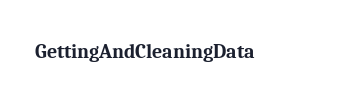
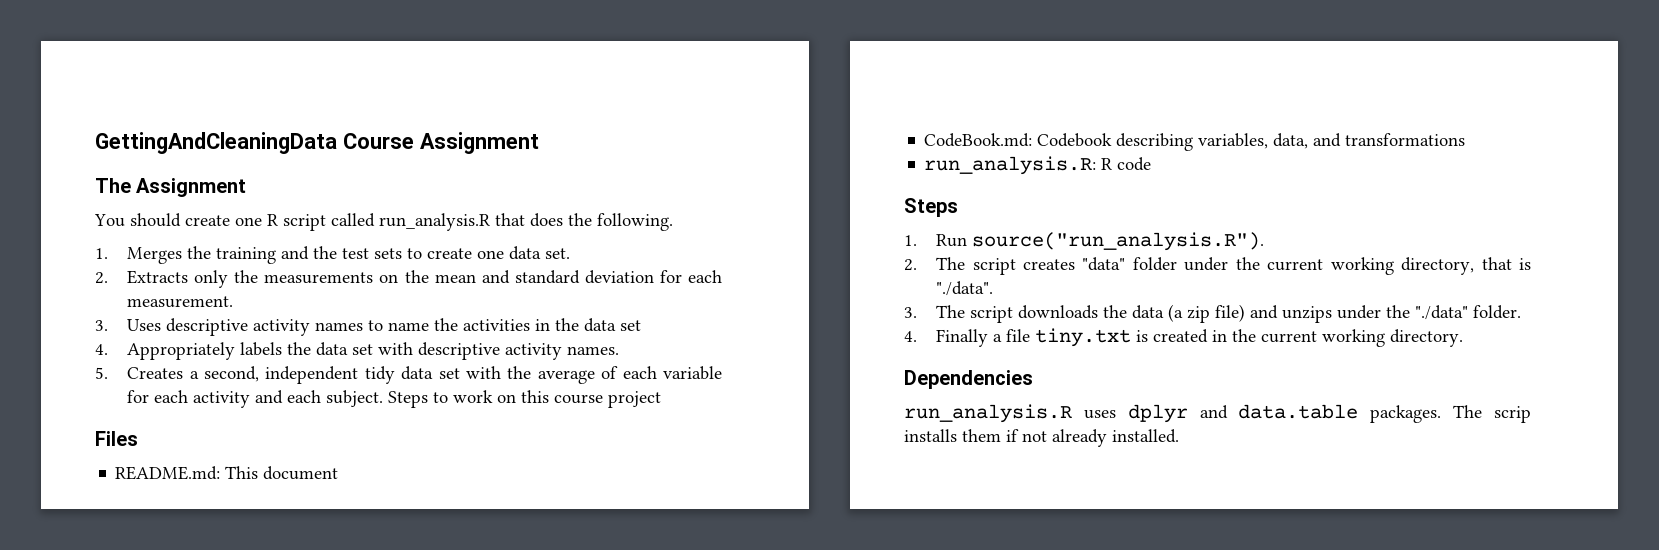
- GettingAndCleaningData
+ GettingAndCleaningData Course Assignment
+ The Assignment
+ You should create one R script called run_analysis.R that does the following.
+ 1. Merges the training and the test sets to create one data set.
+ 2. Extracts only the measurements on the mean and standard deviation for each measurement.
+ 3. Uses descriptive activity names to name the activities in the data set
+ 4. Appropriately labels the data set with descriptive activity names.
+ 5. Creates a second, independent tidy data set with the average of each variable for each activity and each subject. Steps to work on this course project
+ Files
+ README.md: This document
+ CodeBook.md: Codebook describing variables, data, and transformations
+ run_analysis.R: R code
+ Steps
+ 1. Run source("run_analysis.R").
+ 2. The script creates "data" folder under the current working directory, that is "./data".
+ 3. The script downloads the data (a zip file) and unzips under the "./data" folder.
+ 4. Finally a file tiny.txt is created in the current working directory.
+ Dependencies
+ run_analysis.R uses dplyr and data.table packages. The scrip installs them if not already installed.

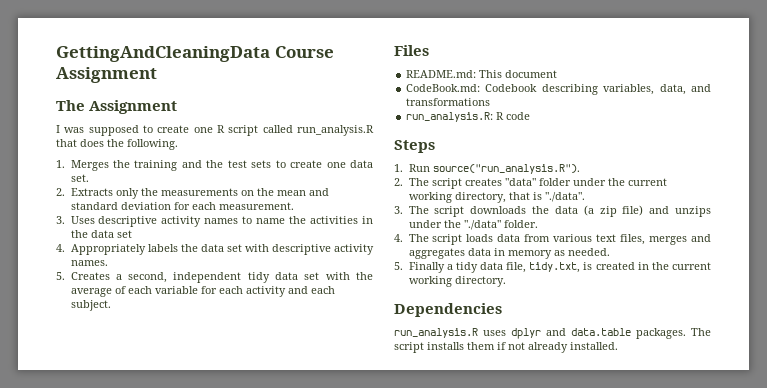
- You should create one R script called run_analysis.R that does the following.
+ I was supposed to create one R script called run_analysis.R that does the following.
- Steps to work on this course project
- 4. Finally a file tiny.txt is created in the current working directory.
+ 4. The script loads data from various text files, merges and aggregates data in memory as needed.
+ 5. Finally a tidy data file, tidy.txt, is created in the current working directory.
- The scrip installs them if not already installed.
+ The script installs them if not already installed.

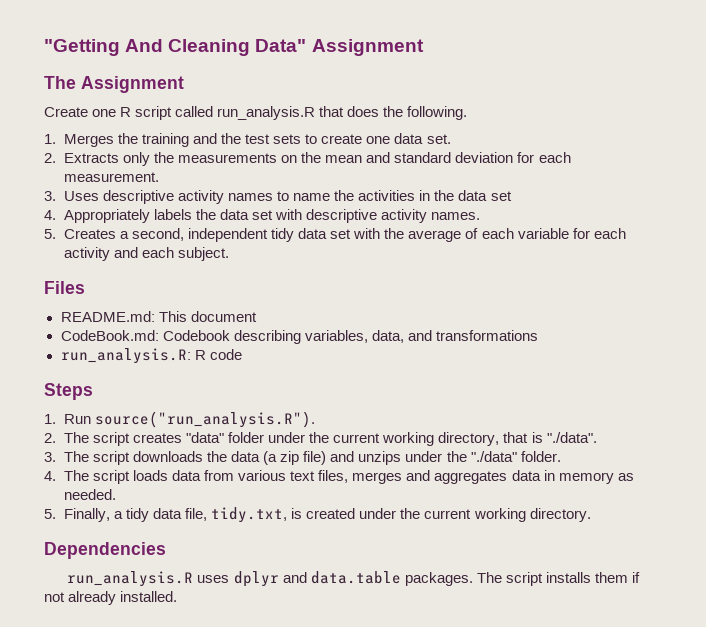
- GettingAndCleaningData Course Assignment
+ "Getting And Cleaning Data" Assignment
- I was supposed to create one R script called run_analysis.R that does the following.
+ Create one R script called run_analysis.R that does the following.
- 5. Finally a tidy data file, tidy.txt, is created in the current working directory.
+ 5. Finally, a tidy data file, tidy.txt, is created under the current working directory.

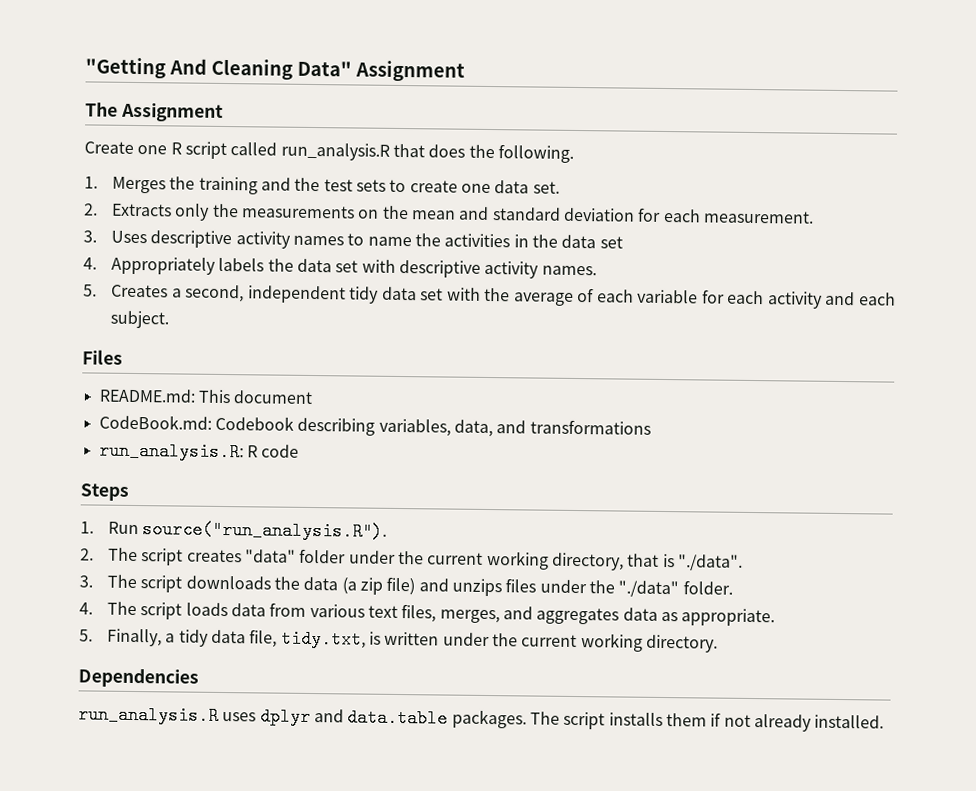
- 3. The script downloads the data (a zip file) and unzips under the "./data" folder.
+ 3. The script downloads the data (a zip file) and unzips files under the "./data" folder.
- 4. The script loads data from various text files, merges and aggregates data in memory as needed.
+ 4. The script loads data from various text files, merges, and aggregates data as appropriate.
- 5. Finally, a tidy data file, tidy.txt, is created under the current working directory.
+ 5. Finally, a tidy data file, tidy.txt, is written under the current working directory.

